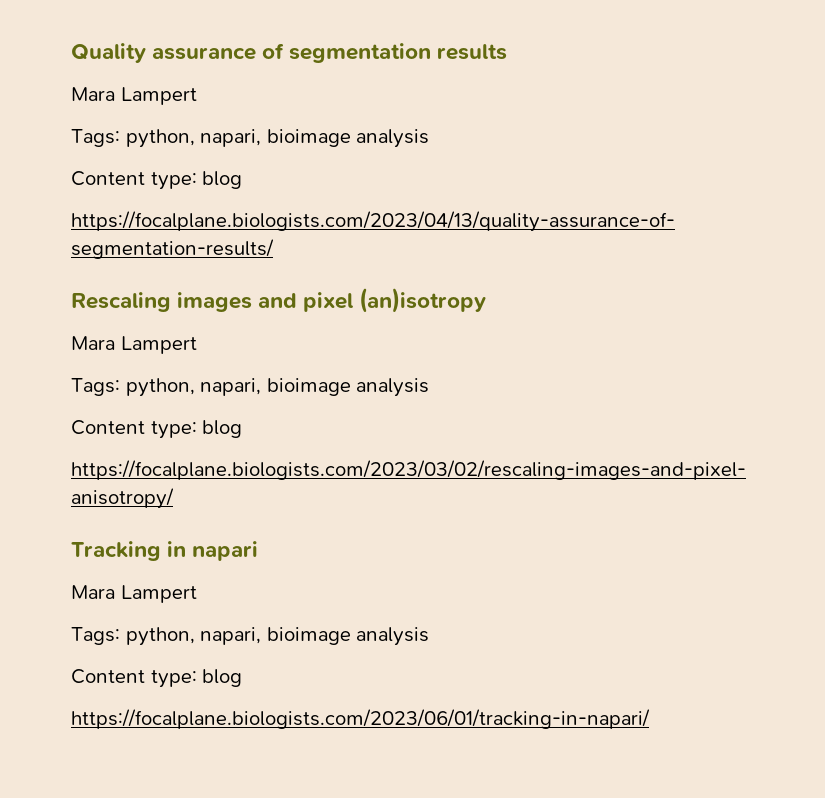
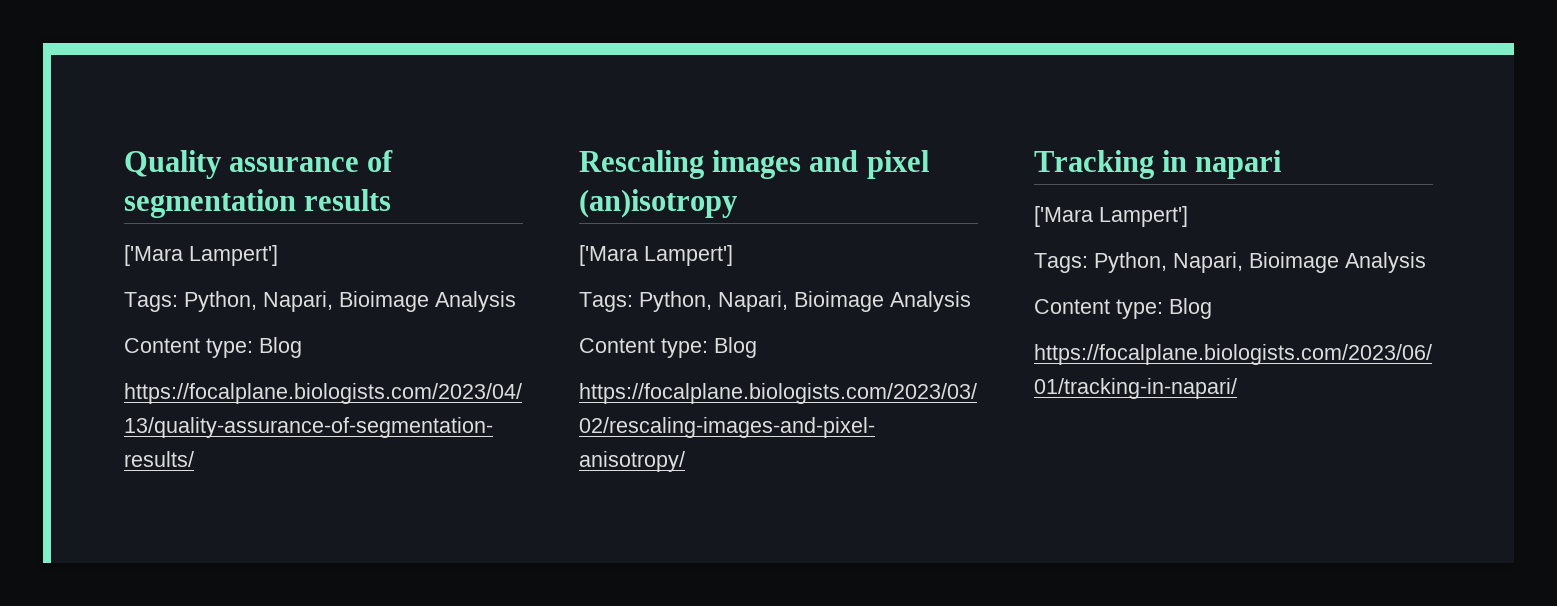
  Quality assurance of segmentation results
- Mara Lampert
- Tags: python, napari, bioimage analysis
- Content type: blog
+ ['Mara Lampert']
+ Tags: Python, Napari, Bioimage Analysis
+ Content type: Blog
  Rescaling images and pixel (an)isotropy
- Mara Lampert
- Tags: python, napari, bioimage analysis
- Content type: blog
+ ['Mara Lampert']
+ Tags: Python, Napari, Bioimage Analysis
+ Content type: Blog
  Tracking in napari
- Mara Lampert
- Tags: python, napari, bioimage analysis
- Content type: blog
+ ['Mara Lampert']
+ Tags: Python, Napari, Bioimage Analysis
+ Content type: Blog

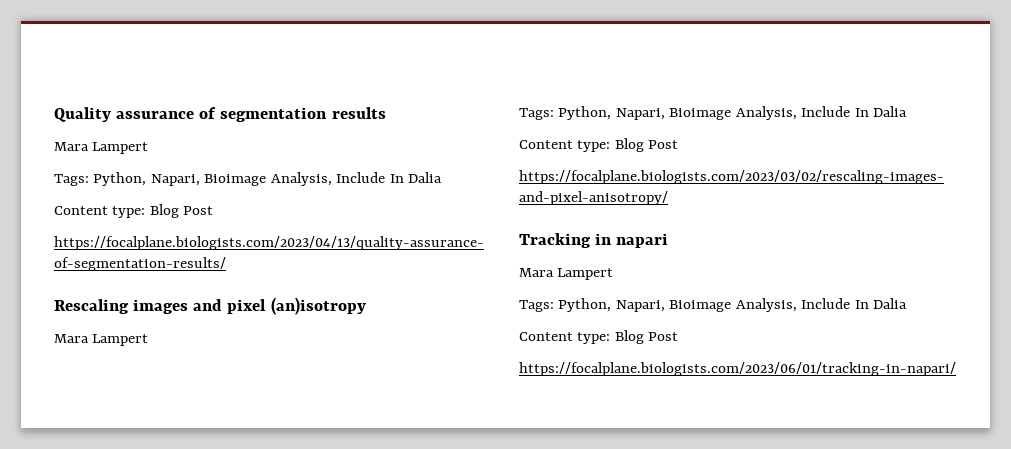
  Quality assurance of segmentation results
- ['Mara Lampert']
- Tags: Python, Napari, Bioimage Analysis
- Content type: Blog
+ Mara Lampert
+ Tags: Python, Napari, Bioimage Analysis, Include In Dalia
+ Content type: Blog Post
  Rescaling images and pixel (an)isotropy
- ['Mara Lampert']
- Tags: Python, Napari, Bioimage Analysis
- Content type: Blog
+ Mara Lampert
+ Tags: Python, Napari, Bioimage Analysis, Include In Dalia
+ Content type: Blog Post
  Tracking in napari
- ['Mara Lampert']
- Tags: Python, Napari, Bioimage Analysis
- Content type: Blog
+ Mara Lampert
+ Tags: Python, Napari, Bioimage Analysis, Include In Dalia
+ Content type: Blog Post

